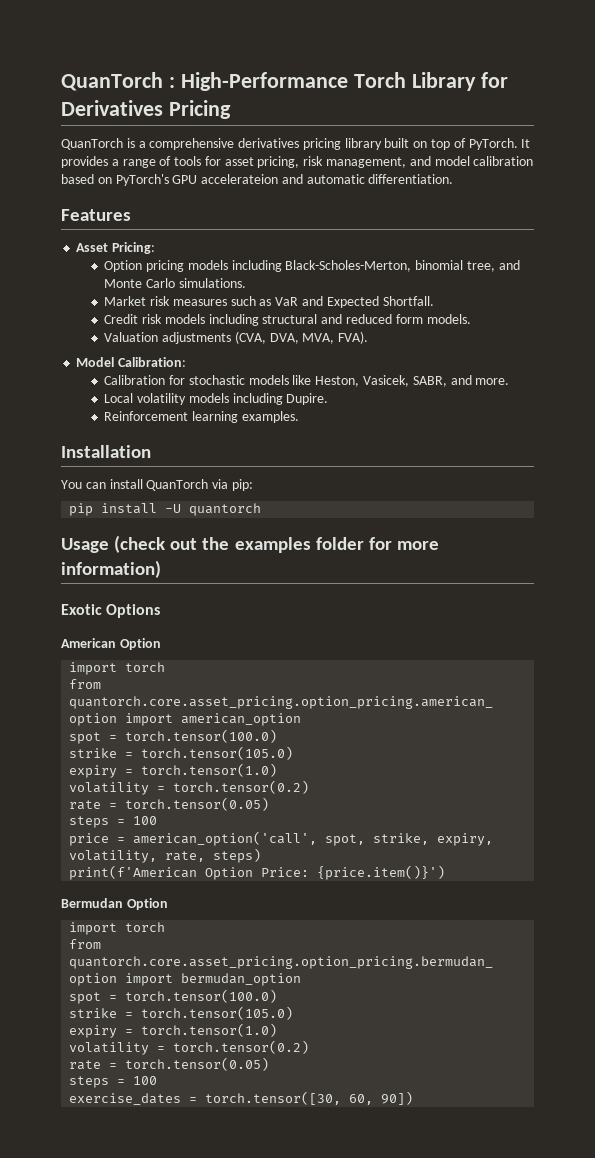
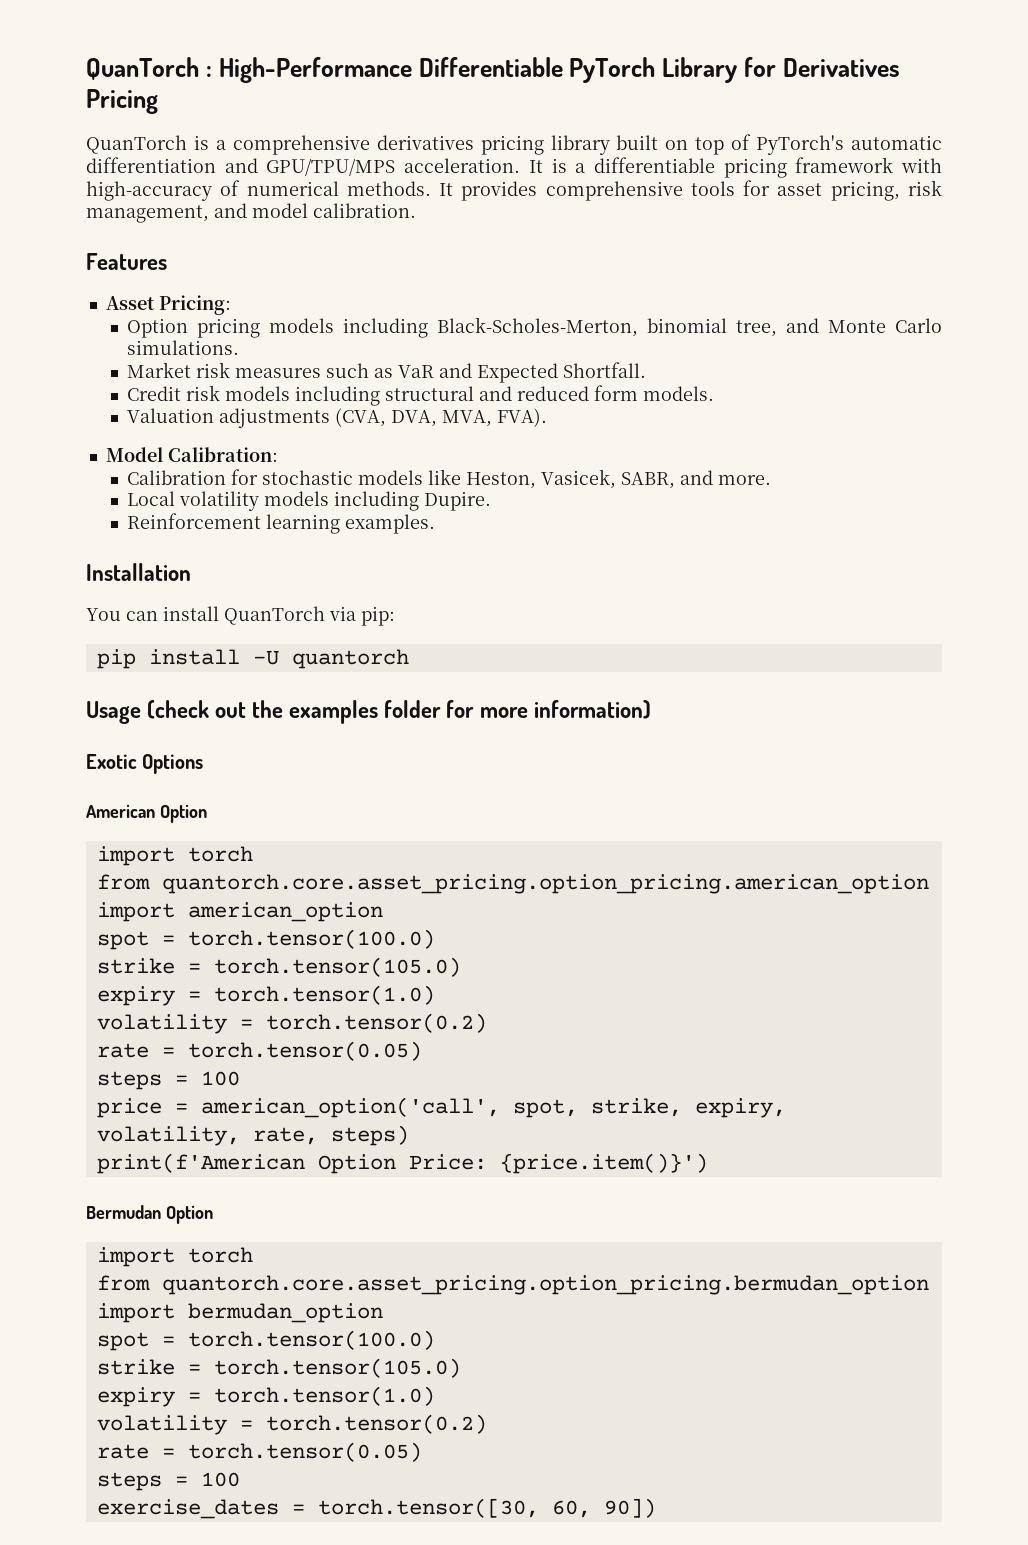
- QuanTorch : High-Performance Torch Library for Derivatives Pricing
+ QuanTorch : High-Performance Differentiable PyTorch Library for Derivatives Pricing
- QuanTorch is a comprehensive derivatives pricing library built on top of PyTorch. It provides a range of tools for asset pricing, risk management, and model calibration based on PyTorch's GPU accelerateion and automatic differentiation.
+ QuanTorch is a comprehensive derivatives pricing library built on top of PyTorch's automatic differentiation and GPU/TPU/MPS acceleration. It is a differentiable pricing framework with high-accuracy of numerical methods. It provides comprehensive tools for asset pricing, risk management, and model calibration.

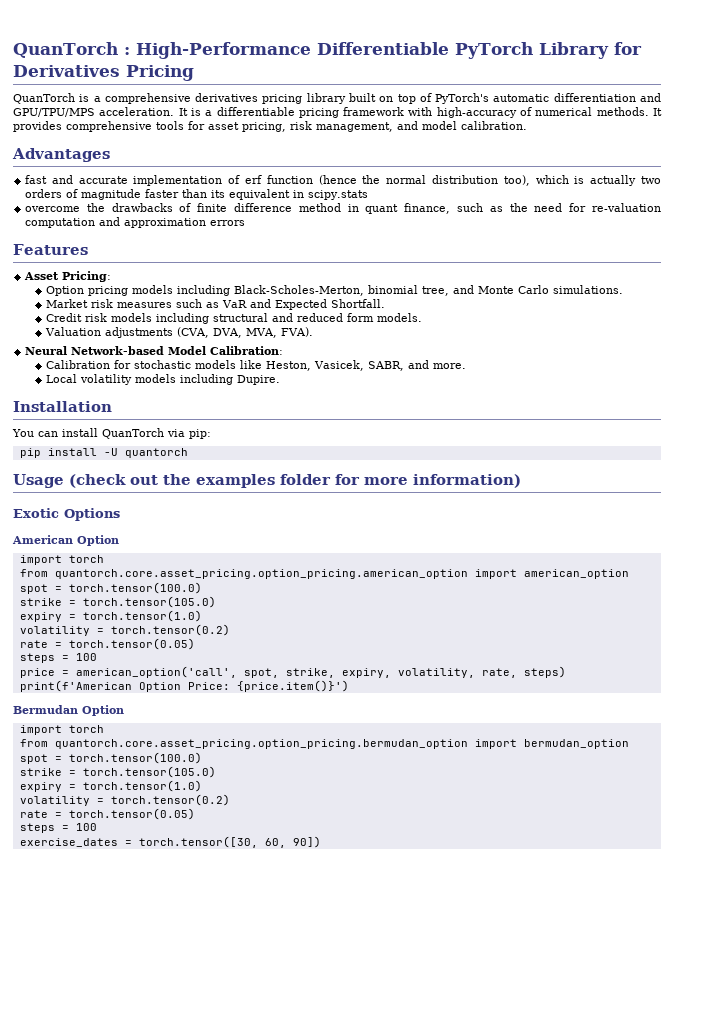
+ Advantages
+ fast and accurate implementation of erf function (hence the normal distribution too), which is actually two orders of magnitude faster than its equivalent in scipy.stats
+ overcome the drawbacks of finite difference method in quant finance, such as the need for re-valuation computation and approximation errors
- Model Calibration:
+ Neural Network-based Model Calibration:
- Reinforcement learning examples.

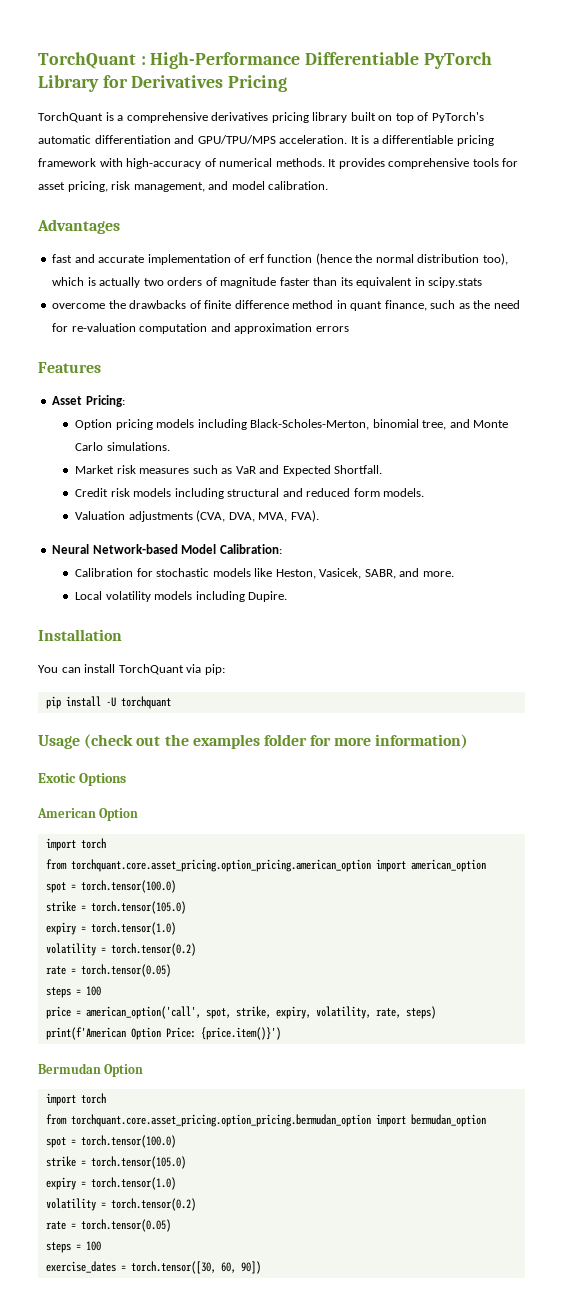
- QuanTorch : High-Performance Differentiable PyTorch Library for Derivatives Pricing
+ TorchQuant : High-Performance Differentiable PyTorch Library for Derivatives Pricing
- QuanTorch is a comprehensive derivatives pricing library built on top of PyTorch's automatic differentiation and GPU/TPU/MPS acceleration.
+ TorchQuant is a comprehensive derivatives pricing library built on top of PyTorch's automatic differentiation and GPU/TPU/MPS acceleration.
- You can install QuanTorch via pip:
+ You can install TorchQuant via pip:
- pip install -U quantorch
+ pip install -U torchquant
- from quantorch.core.asset_pricing.option_pricing.american_option import american_option
+ from torchquant.core.asset_pricing.option_pricing.american_option import american_option
- from quantorch.core.asset_pricing.option_pricing.bermudan_option import bermudan_option
+ from torchquant.core.asset_pricing.option_pricing.bermudan_option import bermudan_option

